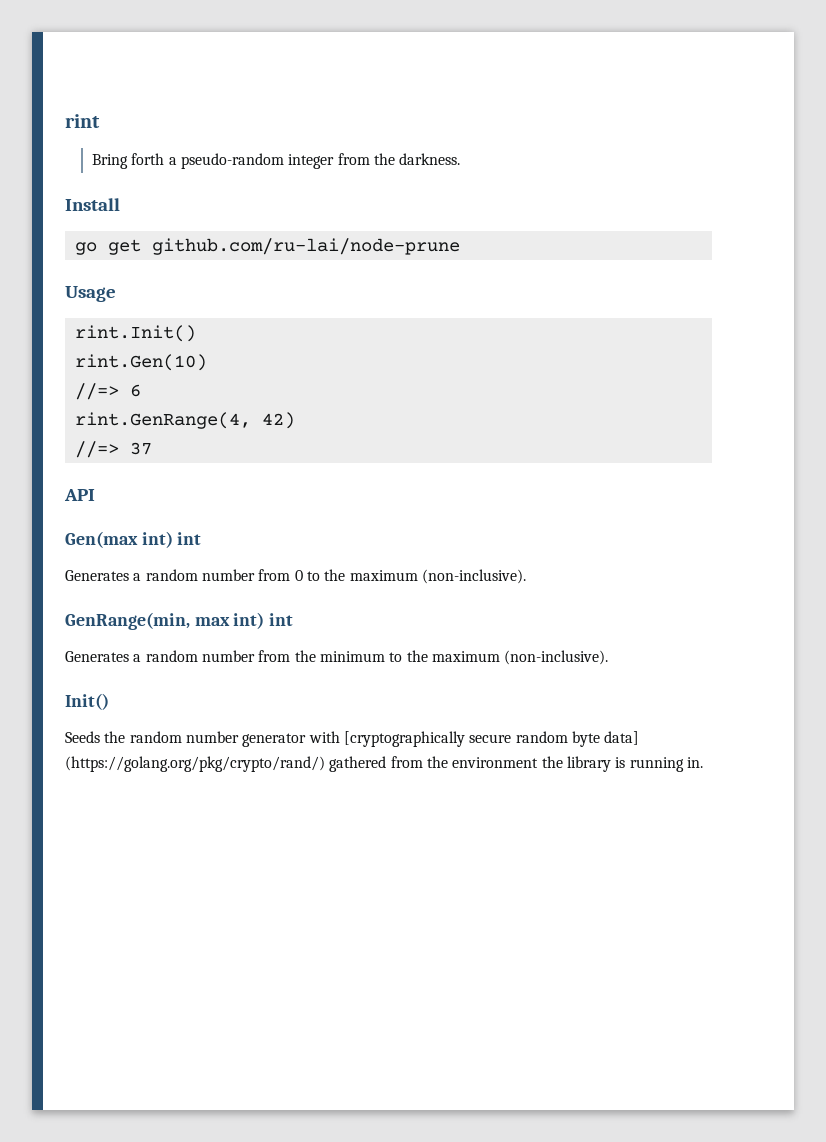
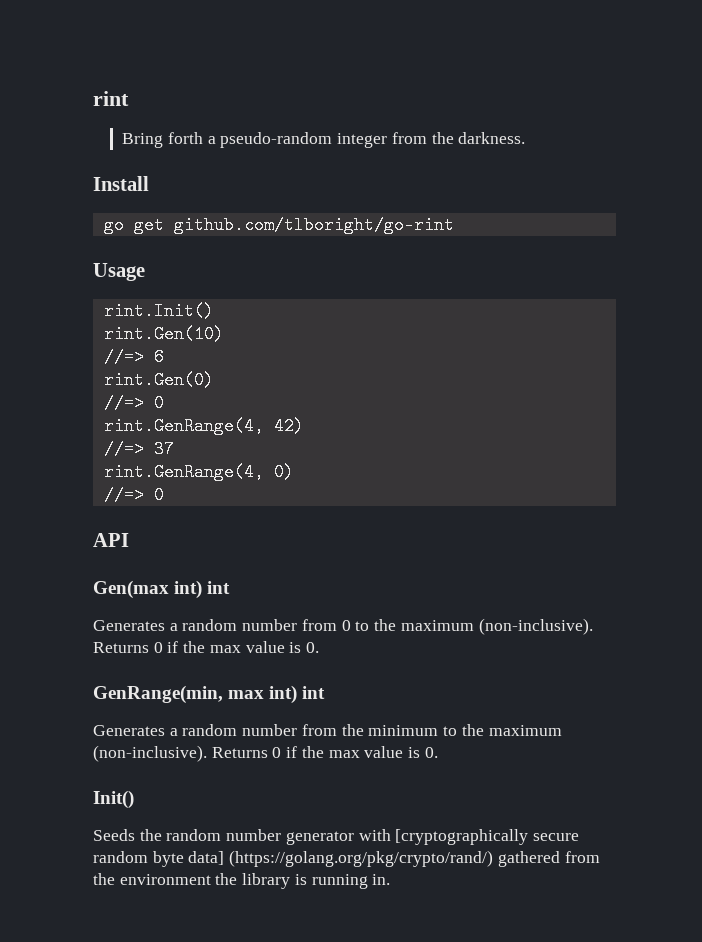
- go get github.com/ru-lai/node-prune
+ go get github.com/tlboright/go-rint
+ rint.Gen(0)
+ //=> 0
+ rint.GenRange(4, 0)
+ //=> 0
- Generates a random number from 0 to the maximum (non-inclusive).
+ Generates a random number from 0 to the maximum (non-inclusive). Returns 0 if the max value is 0.
- Generates a random number from the minimum to the maximum (non-inclusive).
+ Generates a random number from the minimum to the maximum (non-inclusive). Returns 0 if the max value is 0.

